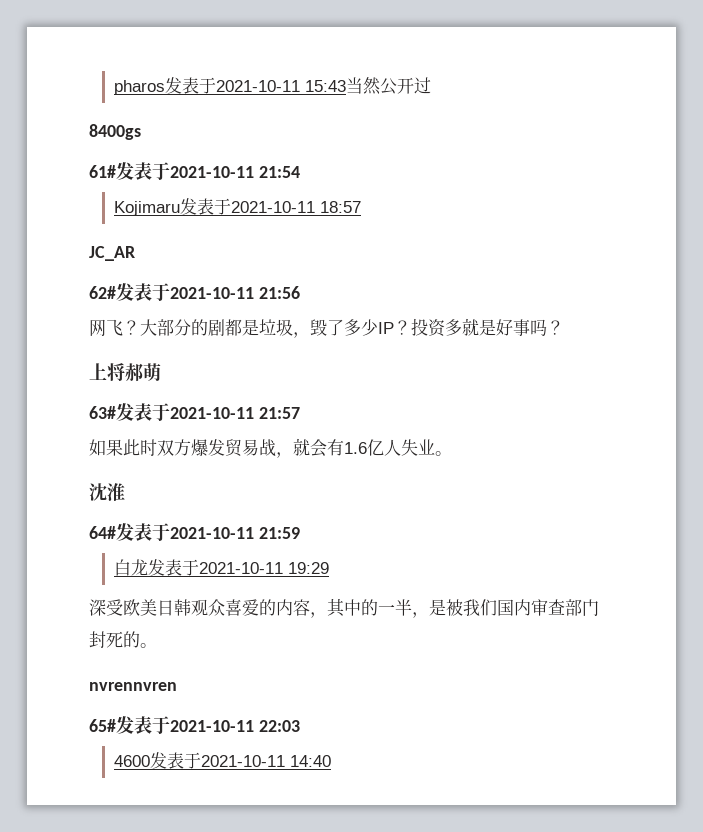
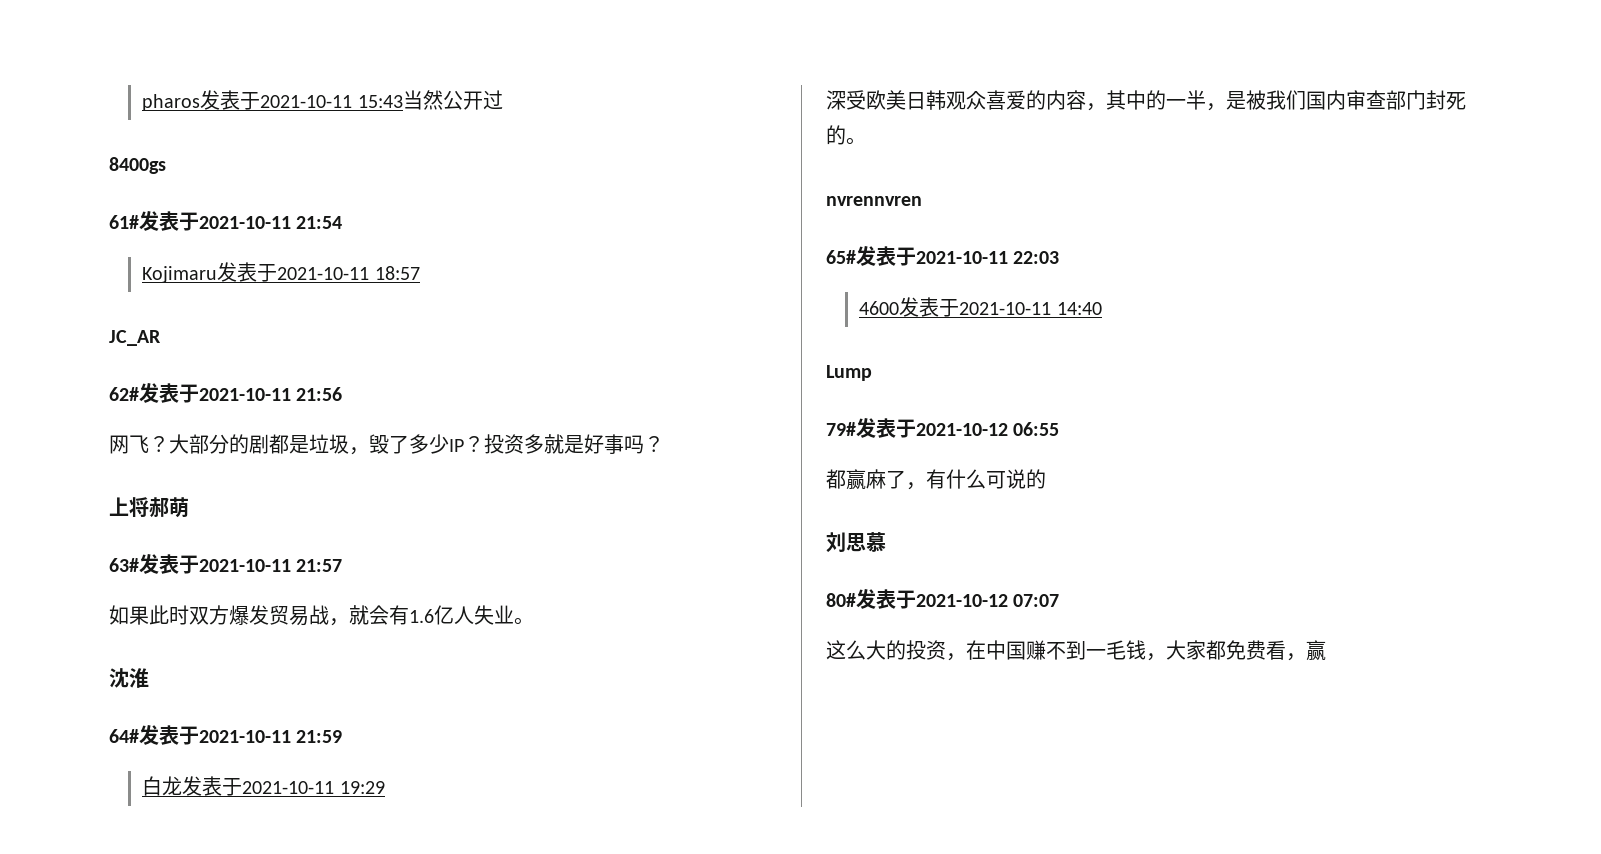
+ Lump
+ 79#发表于2021-10-12 06:55
+ 都赢麻了，有什么可说的
+ 刘思慕
+ 80#发表于2021-10-12 07:07
+ 这么大的投资，在中国赚不到一毛钱，大家都免费看，赢

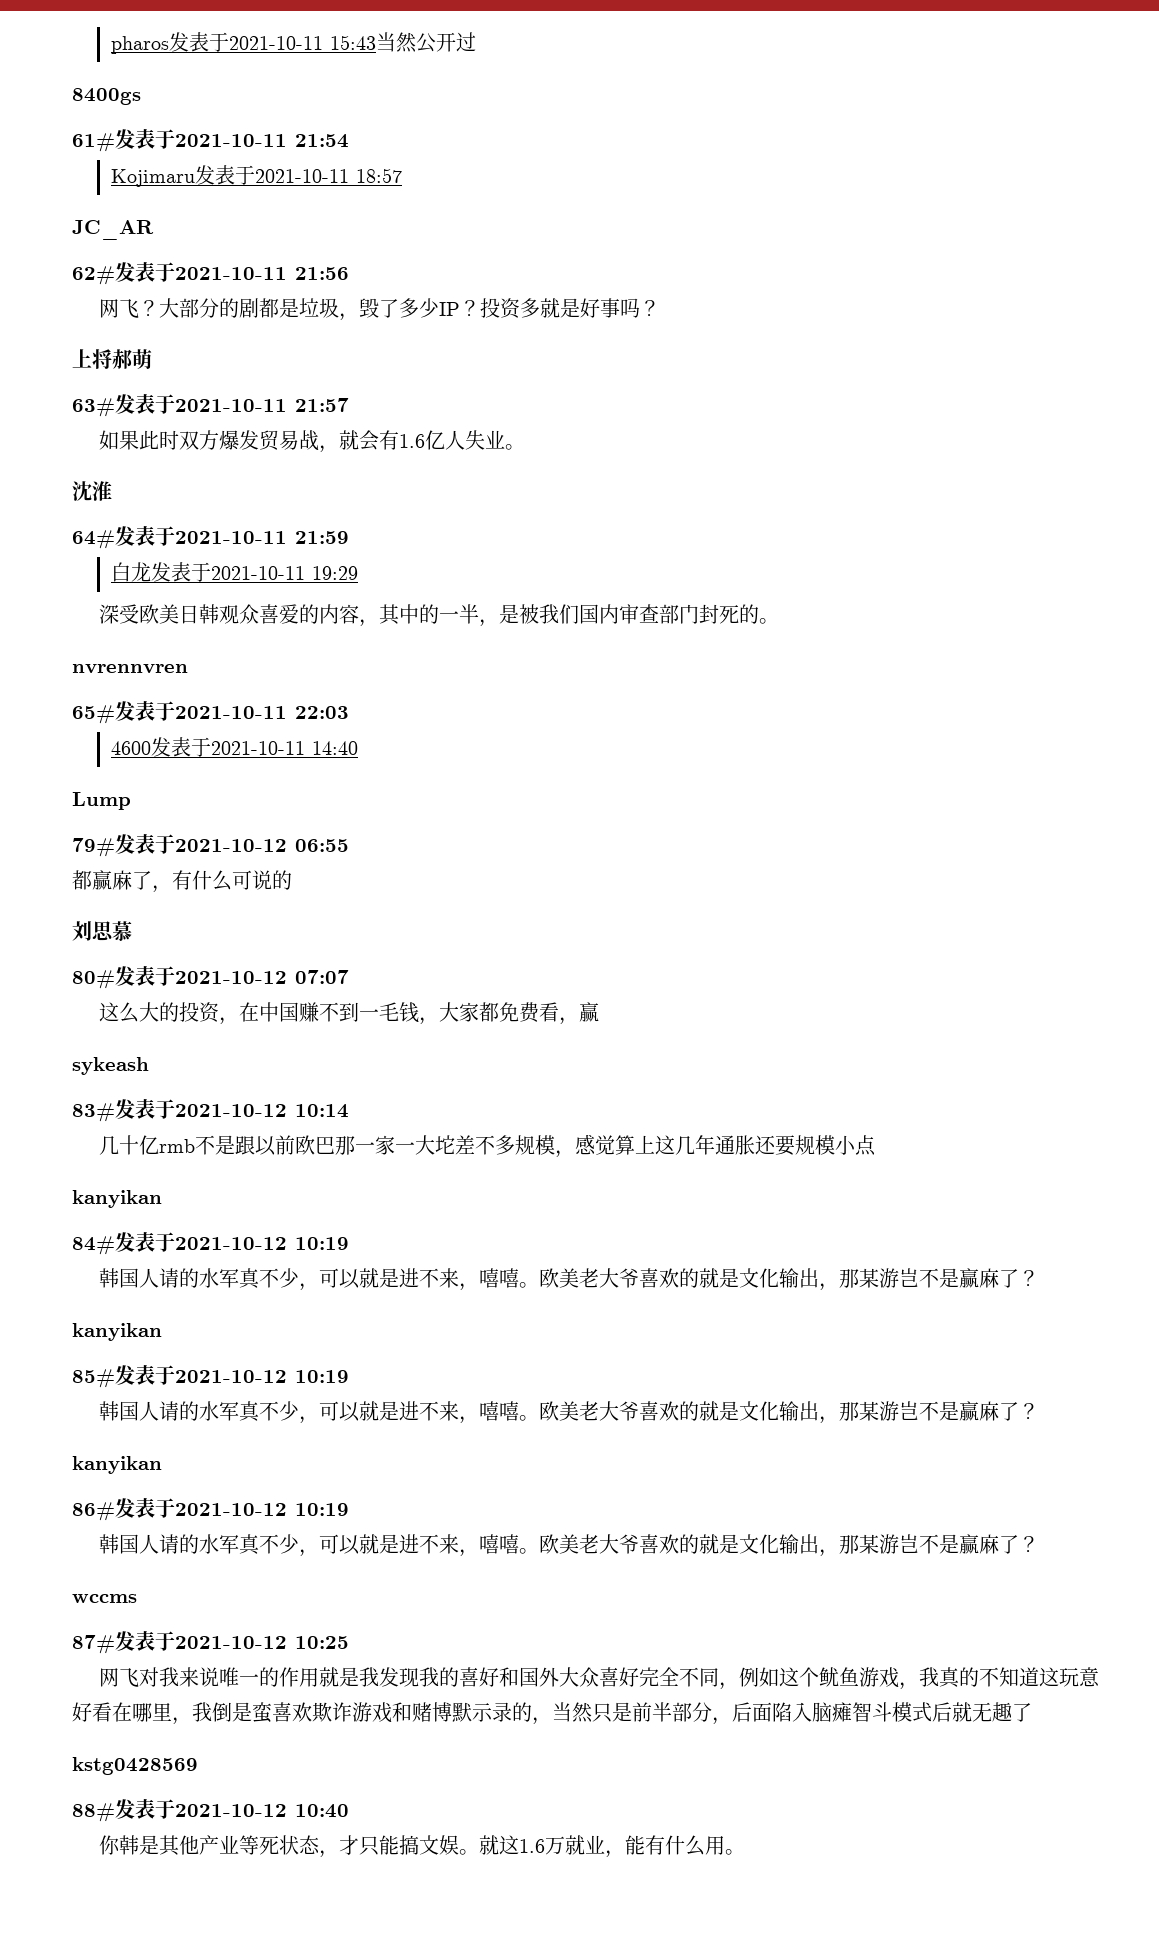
+ sykeash
+ 83#发表于2021-10-12 10:14
+ 几十亿rmb不是跟以前欧巴那一家一大坨差不多规模，感觉算上这几年通胀还要规模小点
+ kanyikan
+ 84#发表于2021-10-12 10:19
+ 韩国人请的水军真不少，可以就是进不来，嘻嘻。欧美老大爷喜欢的就是文化输出，那某游岂不是赢麻了？
+ kanyikan
+ 85#发表于2021-10-12 10:19
+ 韩国人请的水军真不少，可以就是进不来，嘻嘻。欧美老大爷喜欢的就是文化输出，那某游岂不是赢麻了？
+ kanyikan
+ 86#发表于2021-10-12 10:19
+ 韩国人请的水军真不少，可以就是进不来，嘻嘻。欧美老大爷喜欢的就是文化输出，那某游岂不是赢麻了？
+ wccms
+ 87#发表于2021-10-12 10:25
+ 网飞对我来说唯一的作用就是我发现我的喜好和国外大众喜好完全不同，例如这个鱿鱼游戏，我真的不知道这玩意好看在哪里，我倒是蛮喜欢欺诈游戏和赌博默示录的，当然只是前半部分，后面陷入脑瘫智斗模式后就无趣了
+ kstg0428569
+ 88#发表于2021-10-12 10:40
+ 你韩是其他产业等死状态，才只能搞文娱。就这1.6万就业，能有什么用。

